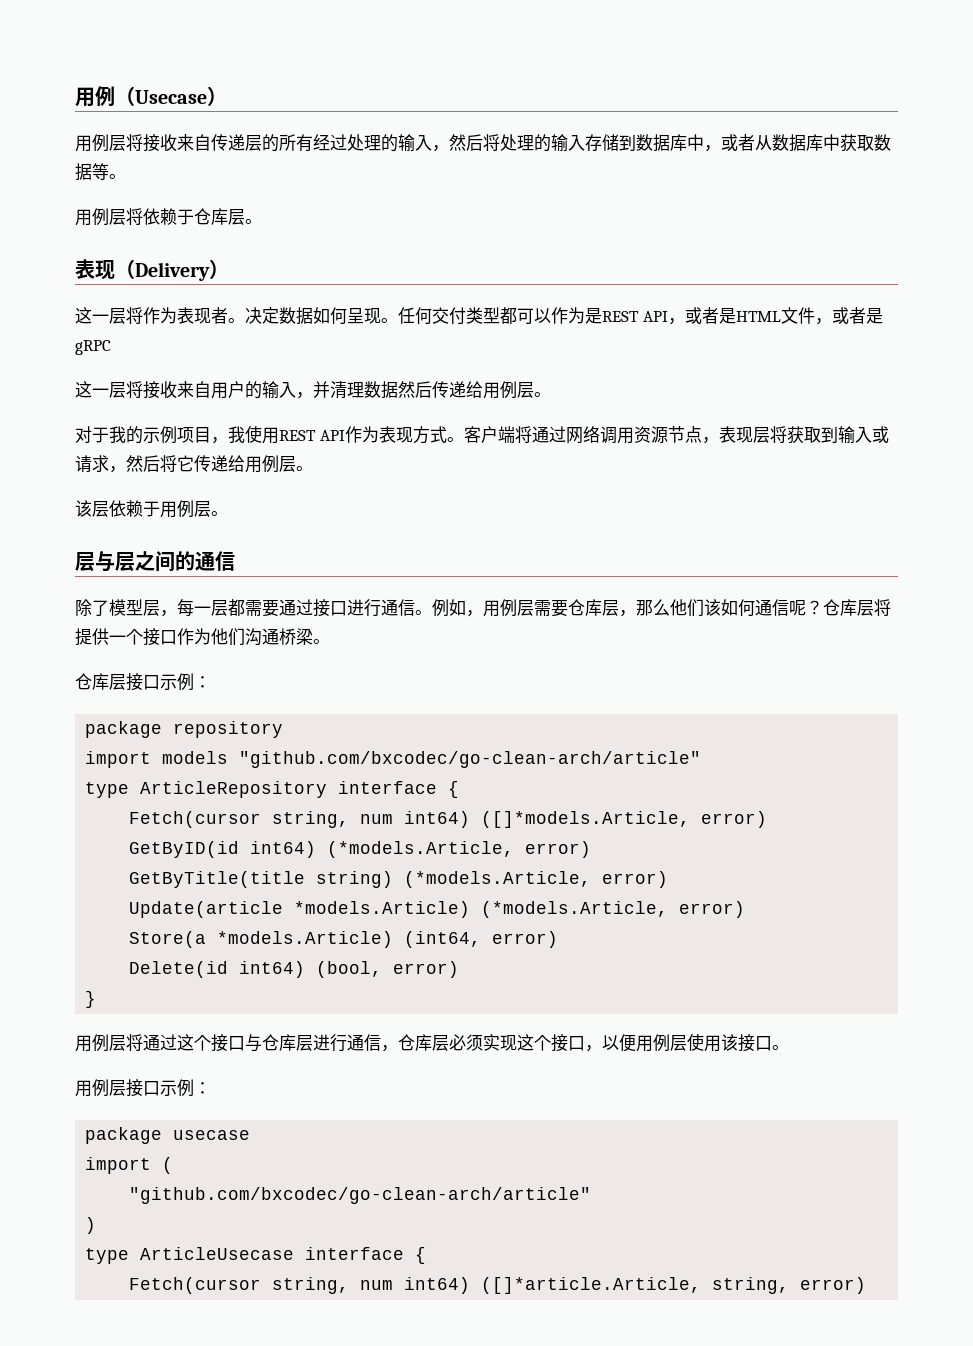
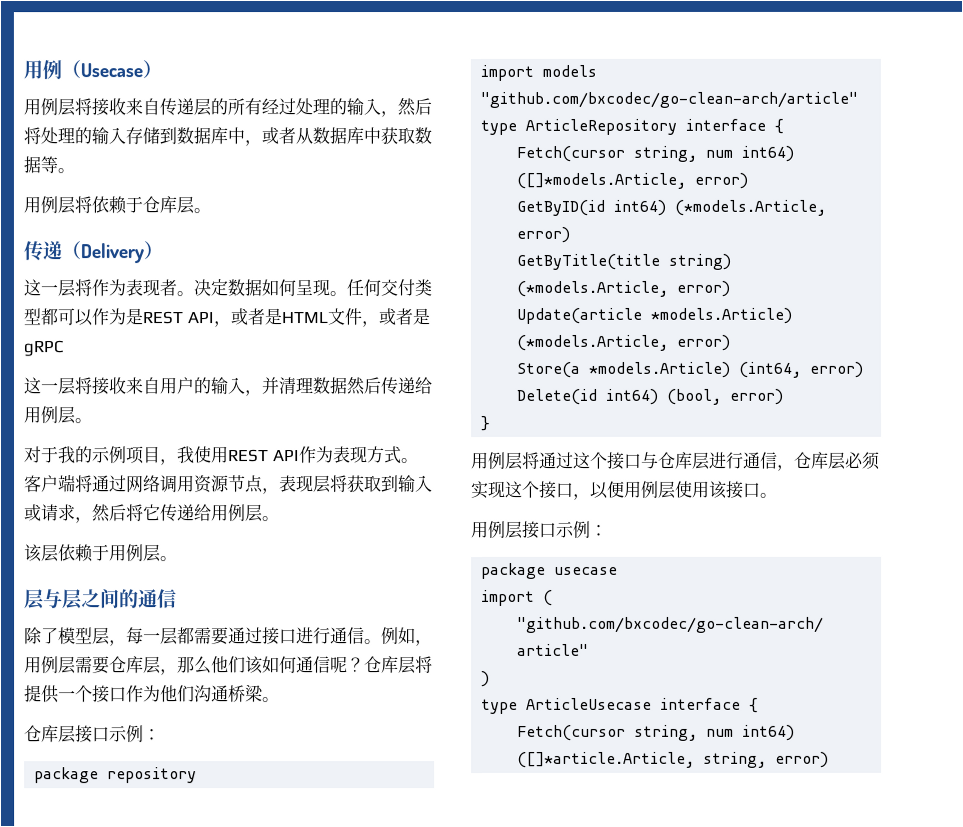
- 表现（Delivery）
+ 传递（Delivery）

